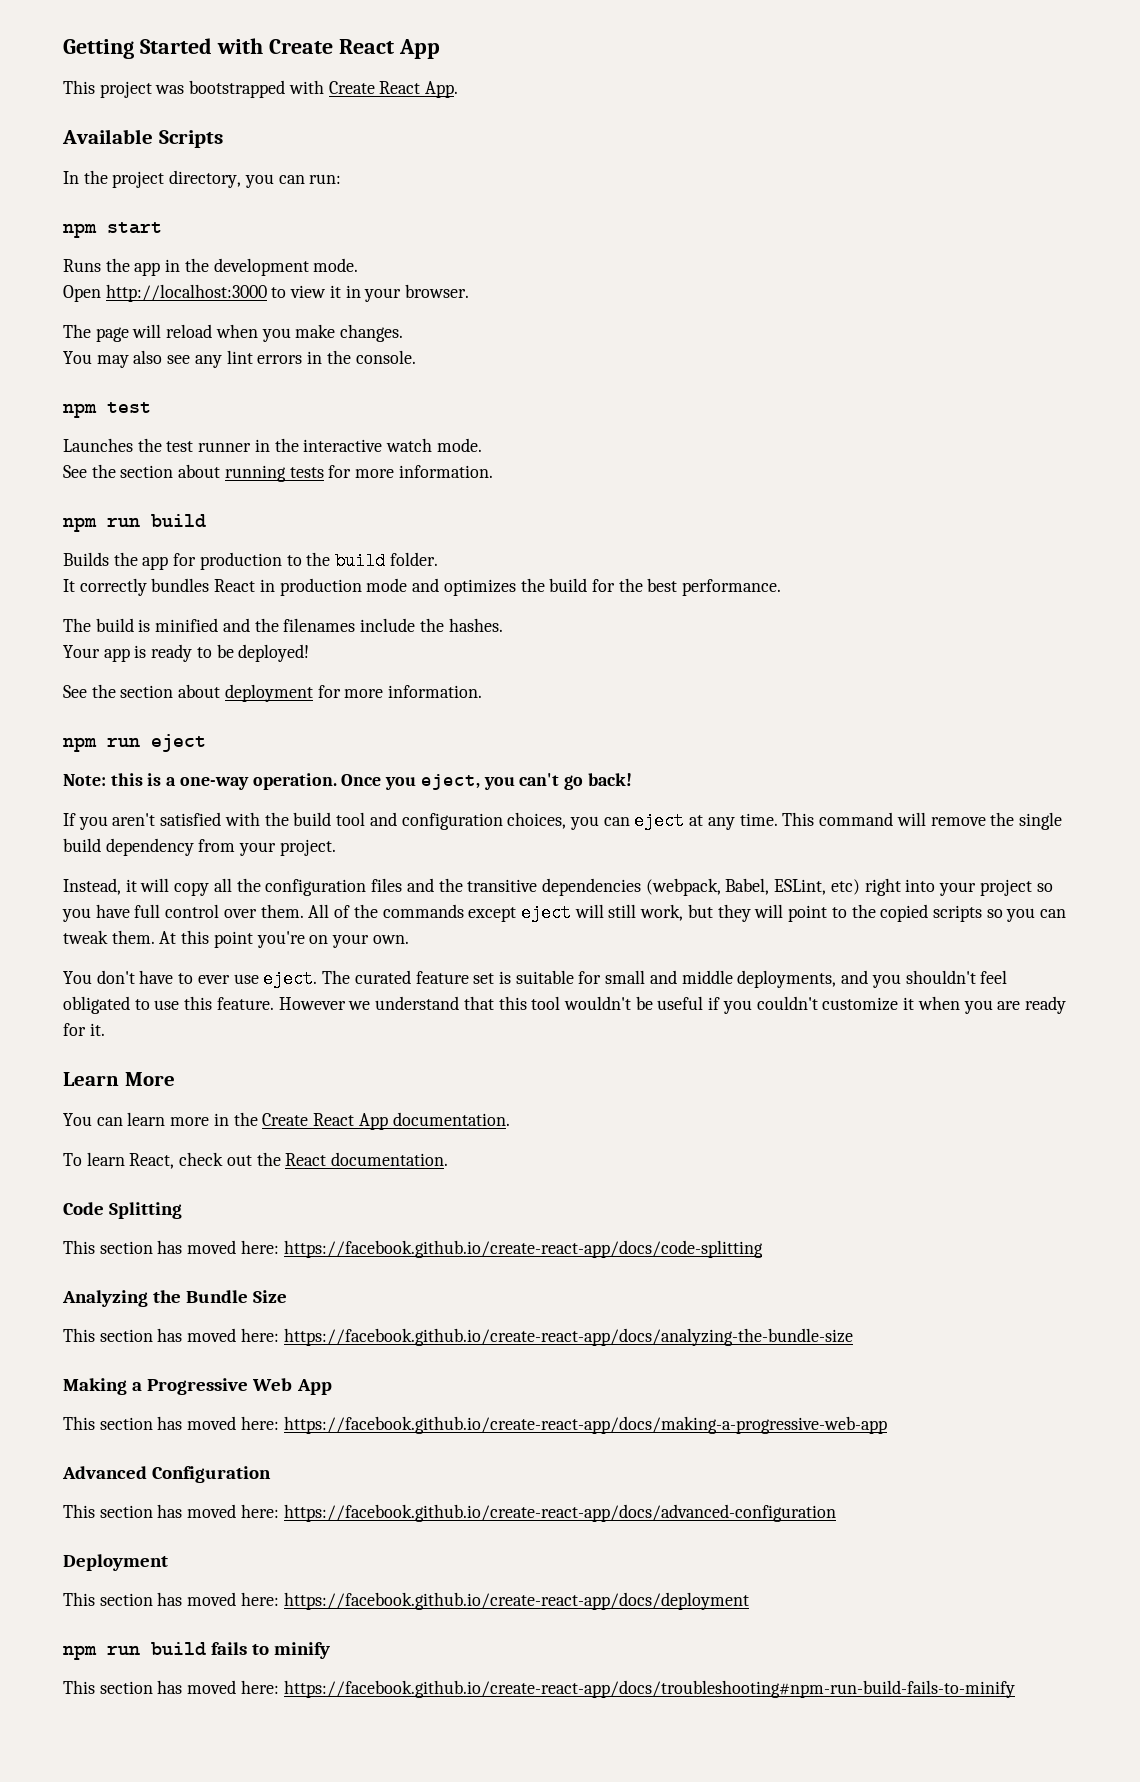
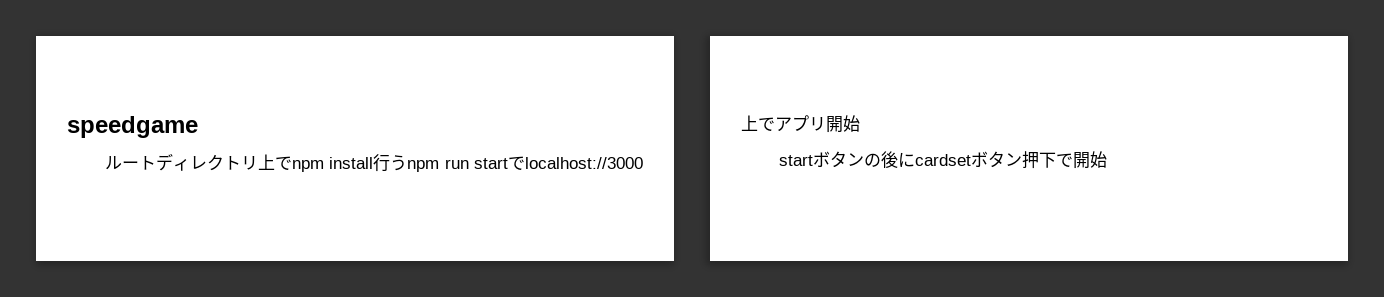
- Getting Started with Create React App
- This project was bootstrapped with Create React App.
- Available Scripts
- In the project directory, you can run:
- npm start
- Runs the app in the development mode.
- Open http://localhost:3000 to view it in your browser.
- The page will reload when you make changes.
- You may also see any lint errors in the console.
- npm test
- Launches the test runner in the interactive watch mode.
- See the section about running tests for more information.
- npm run build
- Builds the app for production to the build folder.
- It correctly bundles React in production mode and optimizes the build for the best performance.
- The build is minified and the filenames include the hashes.
- Your app is ready to be deployed!
- See the section about deployment for more information.
- npm run eject
- Note: this is a one-way operation. Once you eject, you can't go back!
- If you aren't satisfied with the build tool and configuration choices, you can eject at any time. This command will remove the single build dependency from your project.
- Instead, it will copy all the configuration files and the transitive dependencies (webpack, Babel, ESLint, etc) right into your project so you have full control over them. All of the commands except eject will still work, but they will point to the copied scripts so you can tweak them. At this point you're on your own.
- You don't have to ever use eject. The curated feature set is suitable for small and middle deployments, and you shouldn't feel obligated to use this feature. However we understand that this tool wouldn't be useful if you couldn't customize it when you are ready for it.
- Learn More
- You can learn more in the Create React App documentation.
- To learn React, check out the React documentation.
- Code Splitting
- This section has moved here: https://facebook.github.io/create-react-app/docs/code-splitting
- Analyzing the Bundle Size
- This section has moved here: https://facebook.github.io/create-react-app/docs/analyzing-the-bundle-size
- Making a Progressive Web App
- This section has moved here: https://facebook.github.io/create-react-app/docs/making-a-progressive-web-app
- Advanced Configuration
- This section has moved here: https://facebook.github.io/create-react-app/docs/advanced-configuration
- Deployment
- This section has moved here: https://facebook.github.io/create-react-app/docs/deployment
- npm run build fails to minify
- This section has moved here: https://facebook.github.io/create-react-app/docs/troubleshooting#npm-run-build-fails-to-minify
+ speedgame
+ ルートディレクトリ上でnpm install行うnpm run startでlocalhost://3000上でアプリ開始
+ startボタンの後にcardsetボタン押下で開始

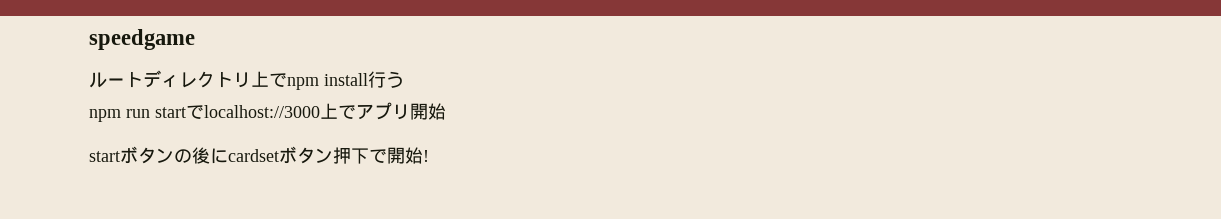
- ルートディレクトリ上でnpm install行うnpm run startでlocalhost://3000上でアプリ開始
+ ルートディレクトリ上でnpm install行う
+ npm run startでlocalhost://3000上でアプリ開始
- startボタンの後にcardsetボタン押下で開始
+ startボタンの後にcardsetボタン押下で開始!

